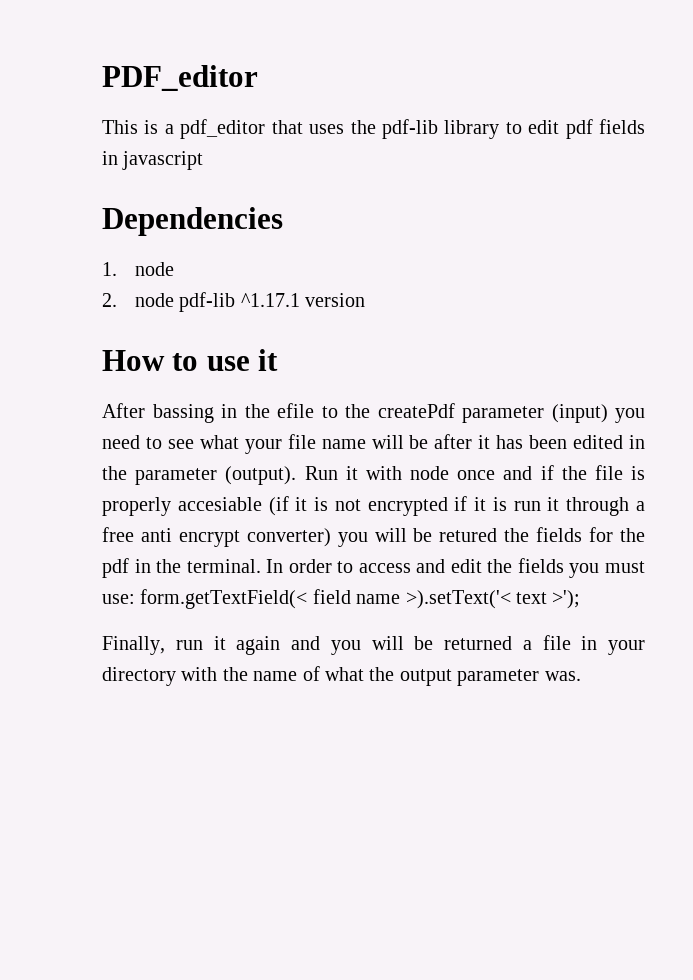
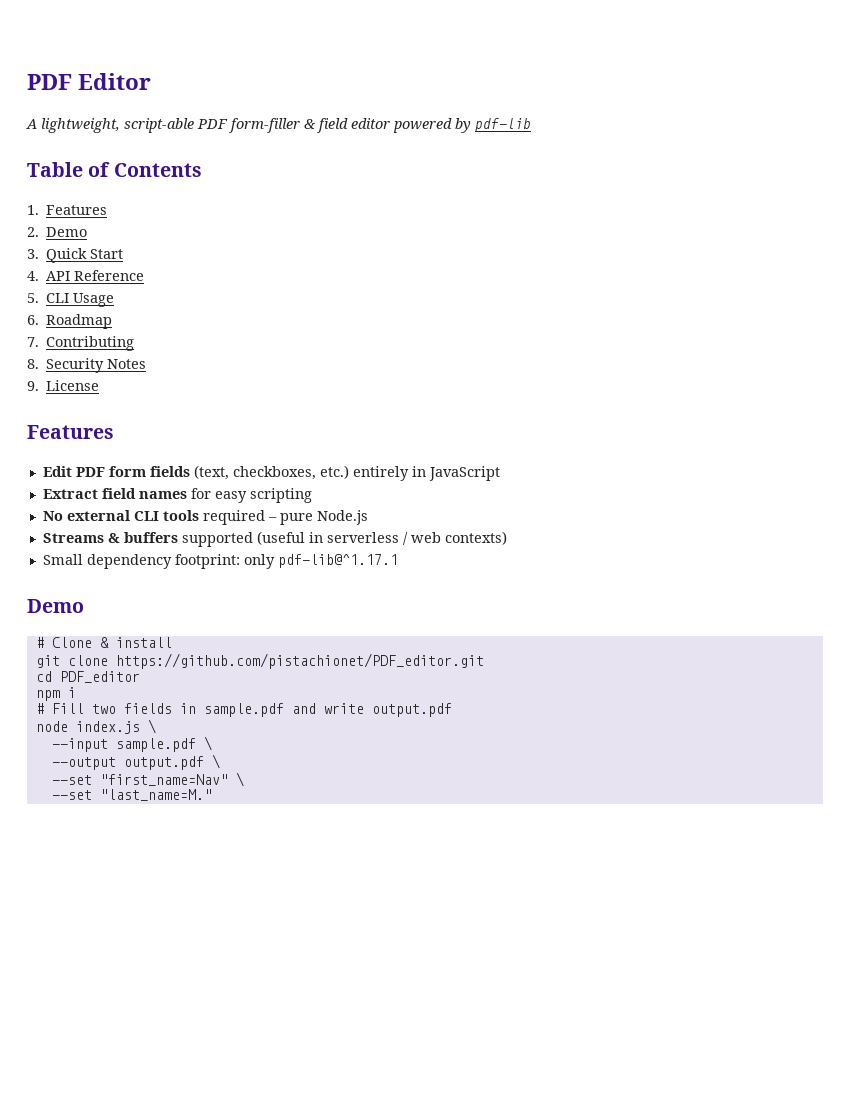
- PDF_editor
- This is a pdf_editor that uses the pdf-lib library to edit pdf fields in javascript
- Dependencies
- 1. node
- 2. node pdf-lib ^1.17.1 version
- How to use it
- After bassing in the efile to the createPdf parameter (input) you need to see what your file name will be after it has been edited in the parameter (output). Run it with node once and if the file is properly accesiable (if it is not encrypted if it is run it through a free anti encrypt converter) you will be retured the fields for the pdf in the terminal. In order to access and edit the fields you must use: form.getTextField(< field name >).setText('< text >');
- Finally, run it again and you will be returned a file in your directory with the name of what the output parameter was.
+ PDF Editor
+ A lightweight, script‑able PDF form‑filler & field editor powered by pdf‑lib
+ Table of Contents
+ 1. Features
+ 2. Demo
+ 3. Quick Start
+ 4. API Reference
+ 5. CLI Usage
+ 6. Roadmap
+ 7. Contributing
+ 8. Security Notes
+ 9. License
+ Features
+ Edit PDF form fields (text, checkboxes, etc.) entirely in JavaScript
+ Extract field names for easy scripting
+ No external CLI tools required – pure Node.js
+ Streams & buffers supported (useful in serverless / web contexts)
+ Small dependency footprint: only pdf‑lib@^1.17.1
+ Demo
+ # Clone & install
+ git clone https://github.com/pistachionet/PDF_editor.git
+ cd PDF_editor
+ npm i
+ # Fill two fields in sample.pdf and write output.pdf
+ node index.js \
+ --input sample.pdf \
+ --output output.pdf \
+ --set "first_name=Nav" \
+ --set "last_name=M."

